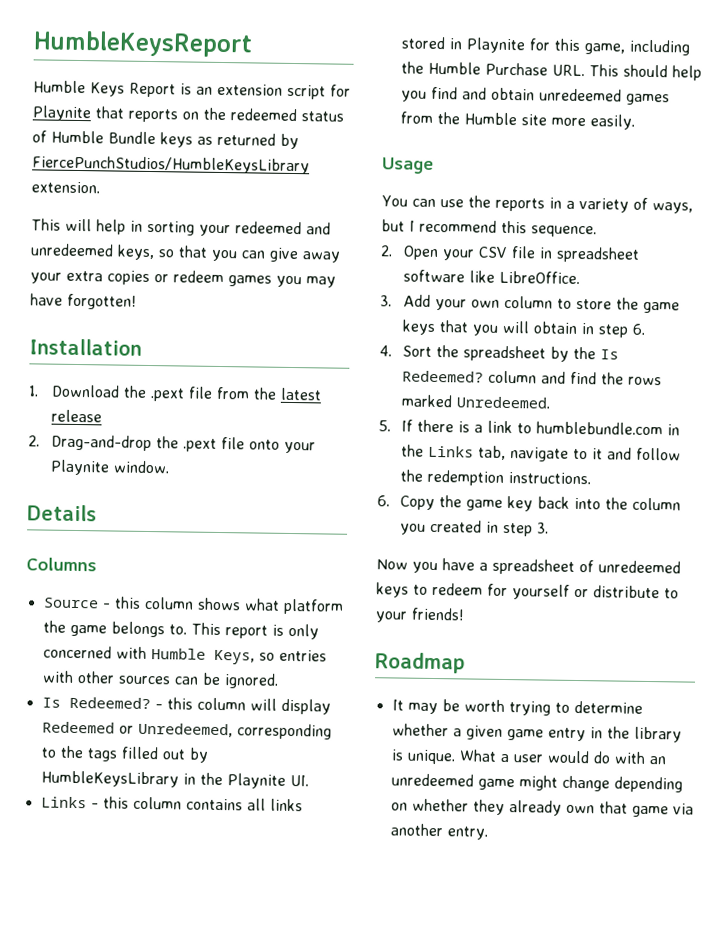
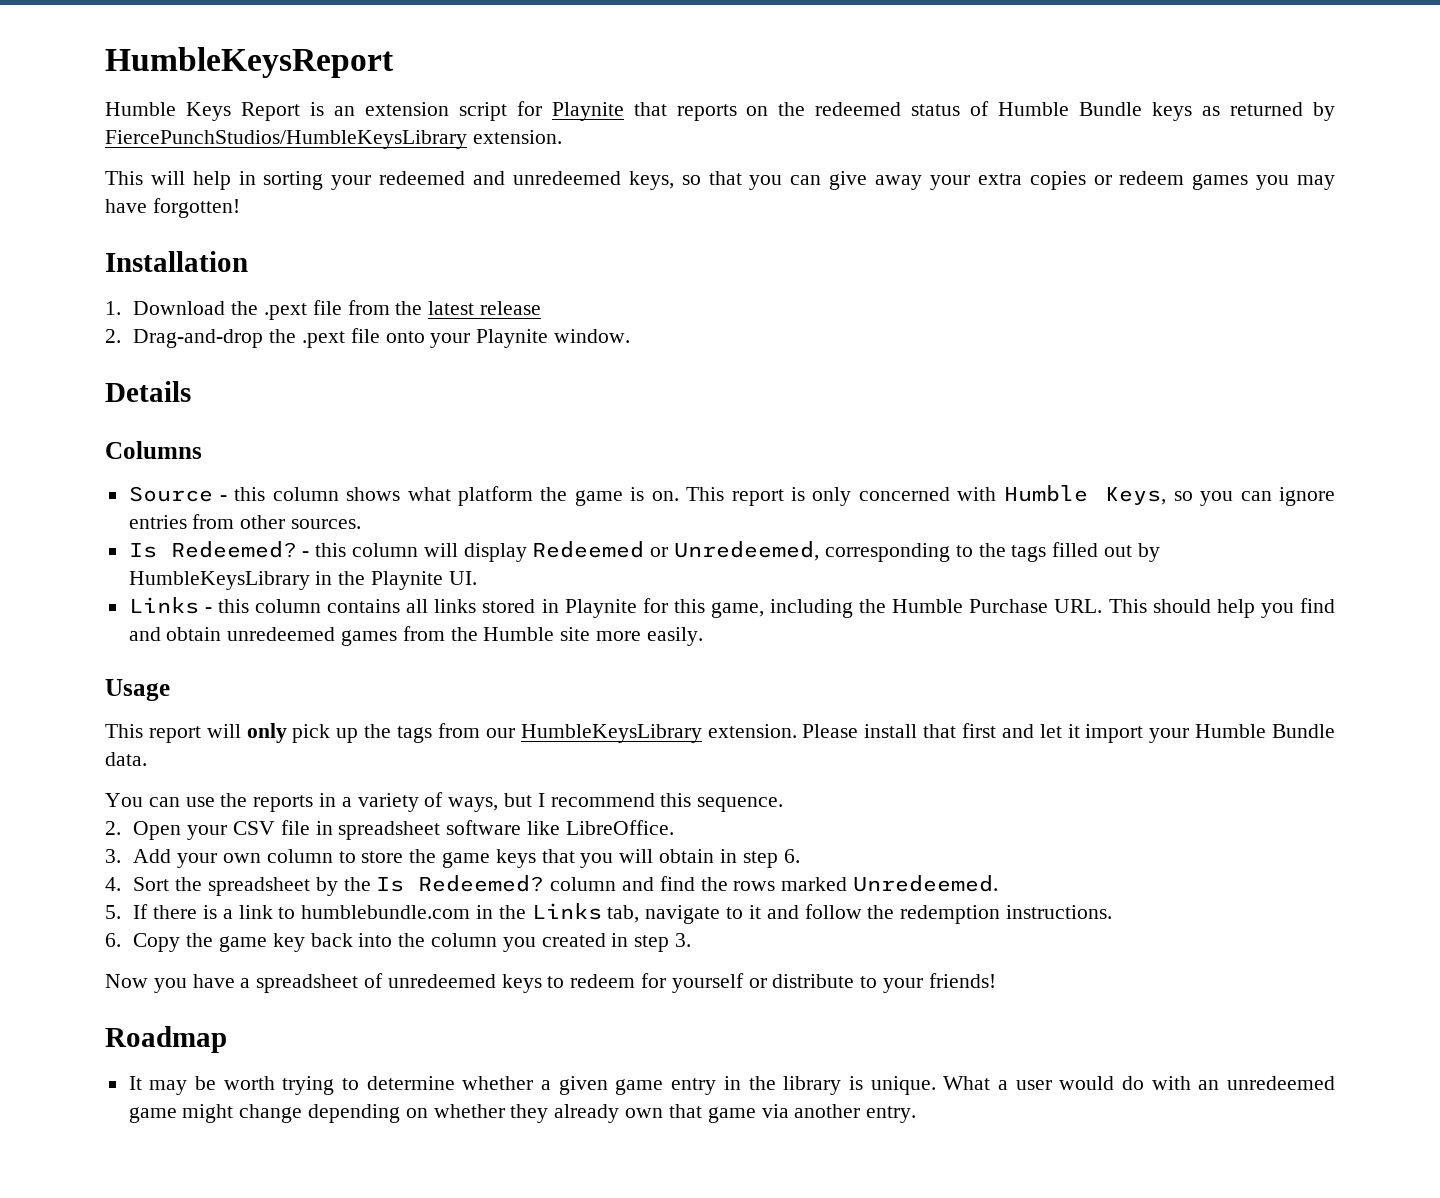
- Source - this column shows what platform the game belongs to.
+ Source - this column shows what platform the game is on.
- This report is only concerned with Humble Keys, so entries with other sources can be ignored.
+ This report is only concerned with Humble Keys, so you can ignore entries from other sources.
+ This report will only pick up the tags from our HumbleKeysLibrary extension. Please install that first and let it import your Humble Bundle data.

